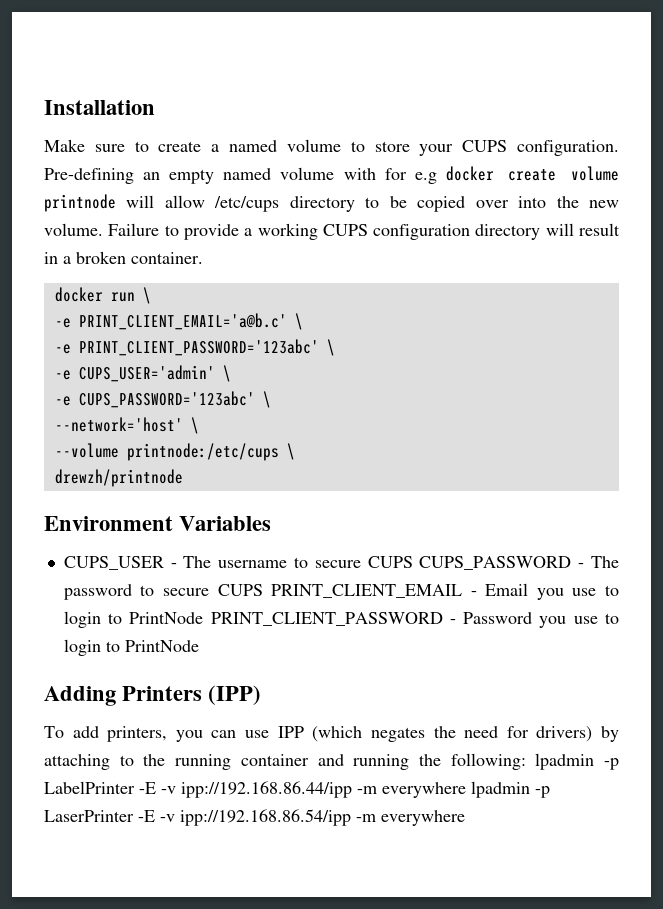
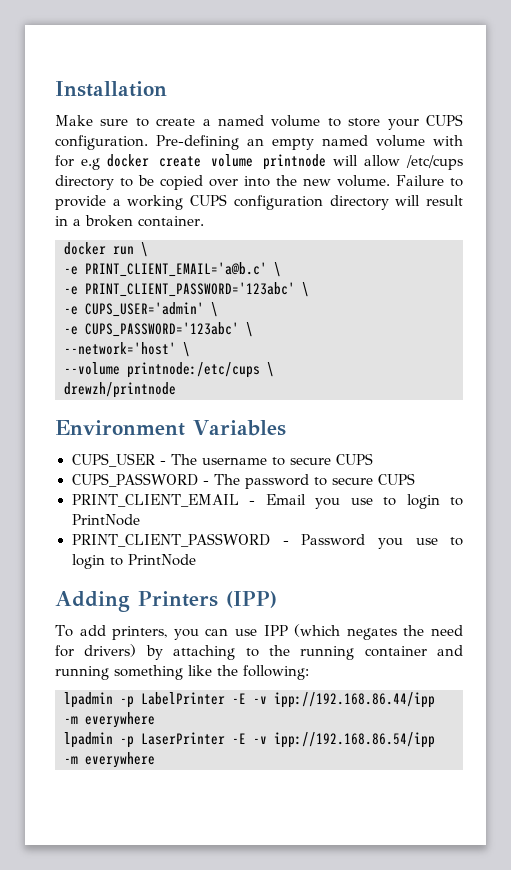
- CUPS_USER - The username to secure CUPS CUPS_PASSWORD - The password to secure CUPS PRINT_CLIENT_EMAIL - Email you use to login to PrintNode PRINT_CLIENT_PASSWORD - Password you use to login to PrintNode
+ CUPS_USER - The username to secure CUPS
+ CUPS_PASSWORD - The password to secure CUPS
+ PRINT_CLIENT_EMAIL - Email you use to login to PrintNode
+ PRINT_CLIENT_PASSWORD - Password you use to login to PrintNode
- To add printers, you can use IPP (which negates the need for drivers) by attaching to the running container and running the following: lpadmin -p LabelPrinter -E -v ipp://192.168.86.44/ipp -m everywhere lpadmin -p LaserPrinter -E -v ipp://192.168.86.54/ipp -m everywhere
+ To add printers, you can use IPP (which negates the need for drivers) by attaching to the running container and running something like the following:
+ lpadmin -p LabelPrinter -E -v ipp://192.168.86.44/ipp -m everywhere
+ lpadmin -p LaserPrinter -E -v ipp://192.168.86.54/ipp -m everywhere

